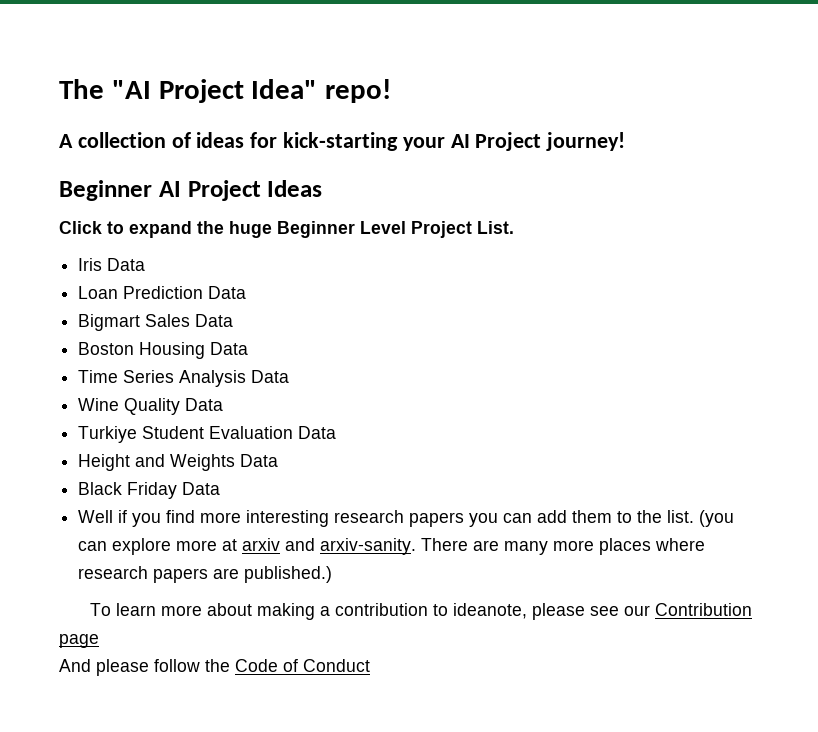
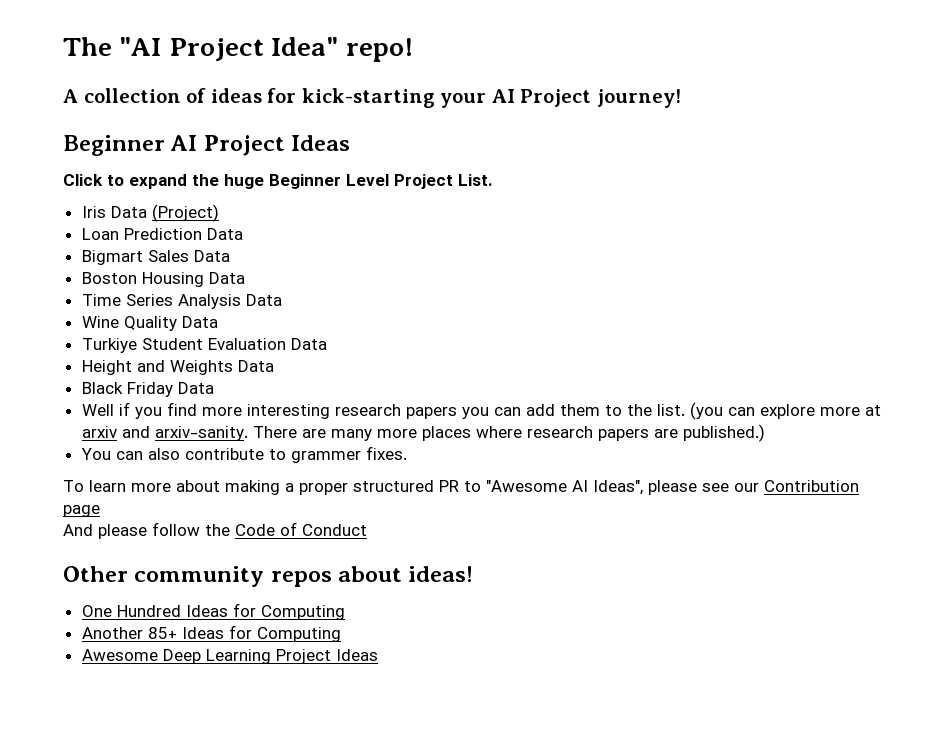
- Iris Data
+ Iris Data (Project)
+ You can also contribute to grammer fixes.
- To learn more about making a contribution to ideanote, please see our Contribution page
+ To learn more about making a proper structured PR to "Awesome AI Ideas", please see our Contribution page
+ Other community repos about ideas!
+ One Hundred Ideas for Computing
+ Another 85+ Ideas for Computing
+ Awesome Deep Learning Project Ideas

